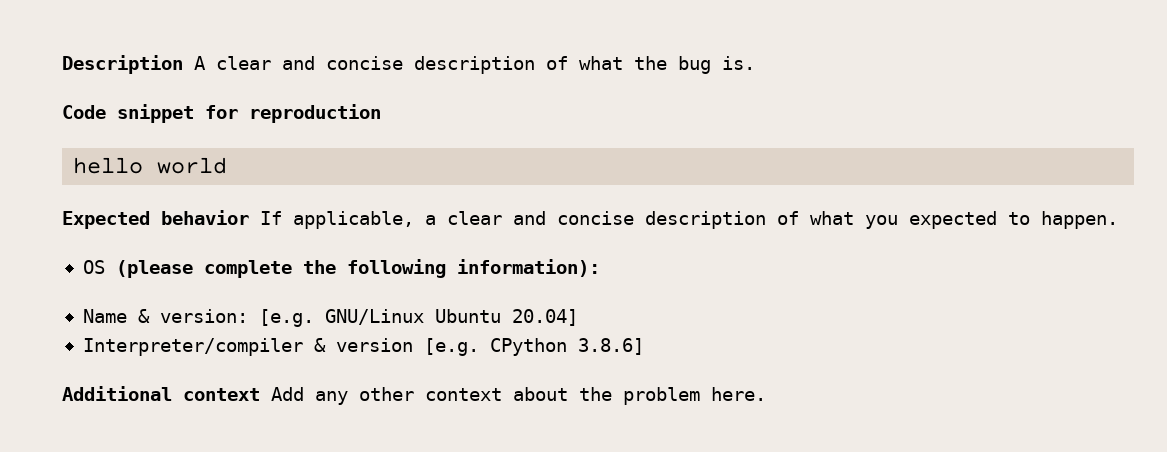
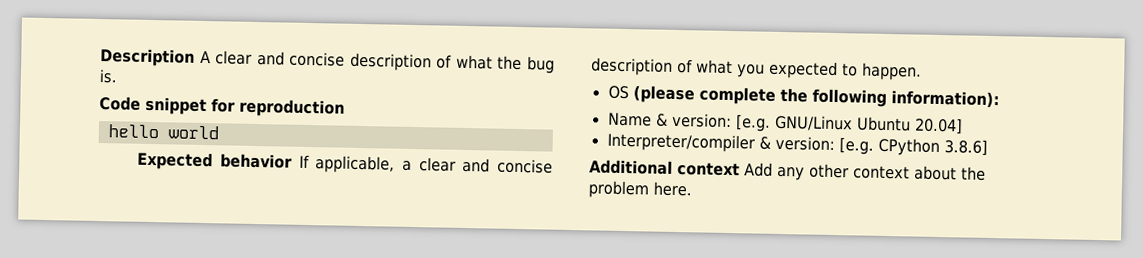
- Interpreter/compiler & version [e.g. CPython 3.8.6]
+ Interpreter/compiler & version: [e.g. CPython 3.8.6]

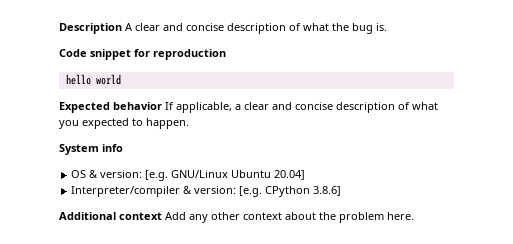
+ System info
- OS (please complete the following information):
- Name & version: [e.g. GNU/Linux Ubuntu 20.04]
+ OS & version: [e.g. GNU/Linux Ubuntu 20.04]

